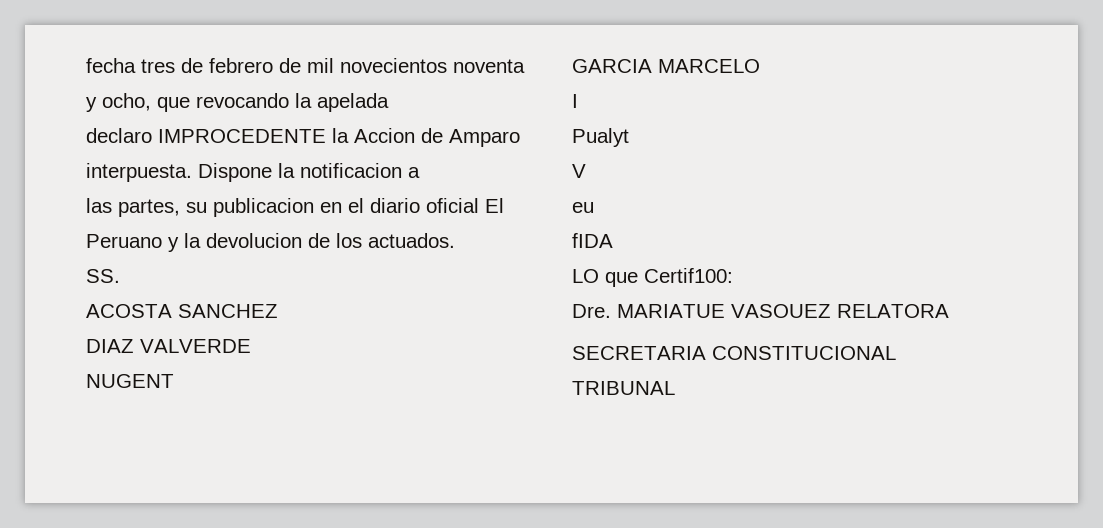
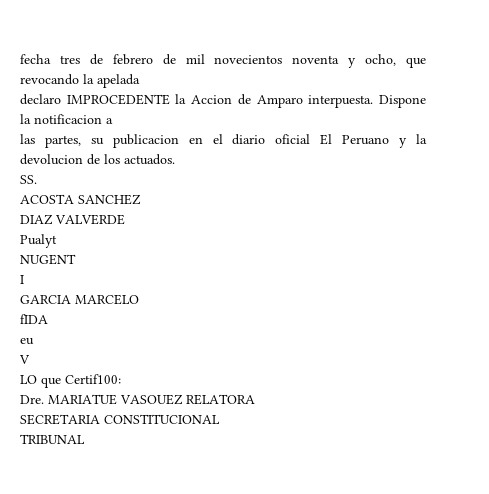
+ Pualyt
+ I
- I
- Pualyt
- V
+ fIDA
- fIDA
+ V

